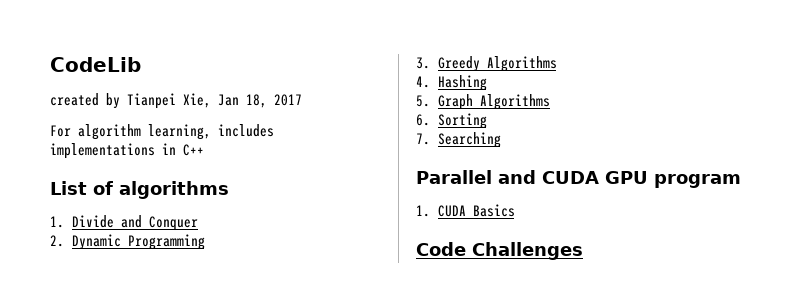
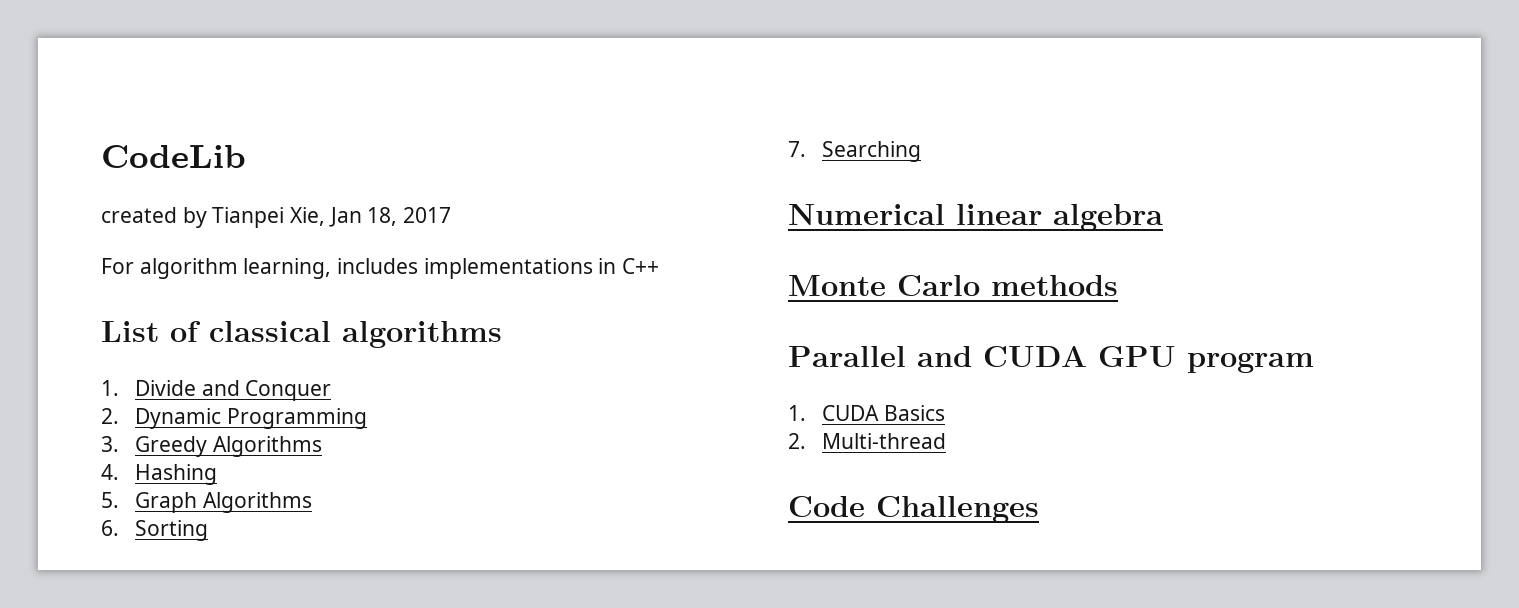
- List of algorithms
+ List of classical algorithms
+ Numerical linear algebra
+ Monte Carlo methods
+ 2. Multi-thread

